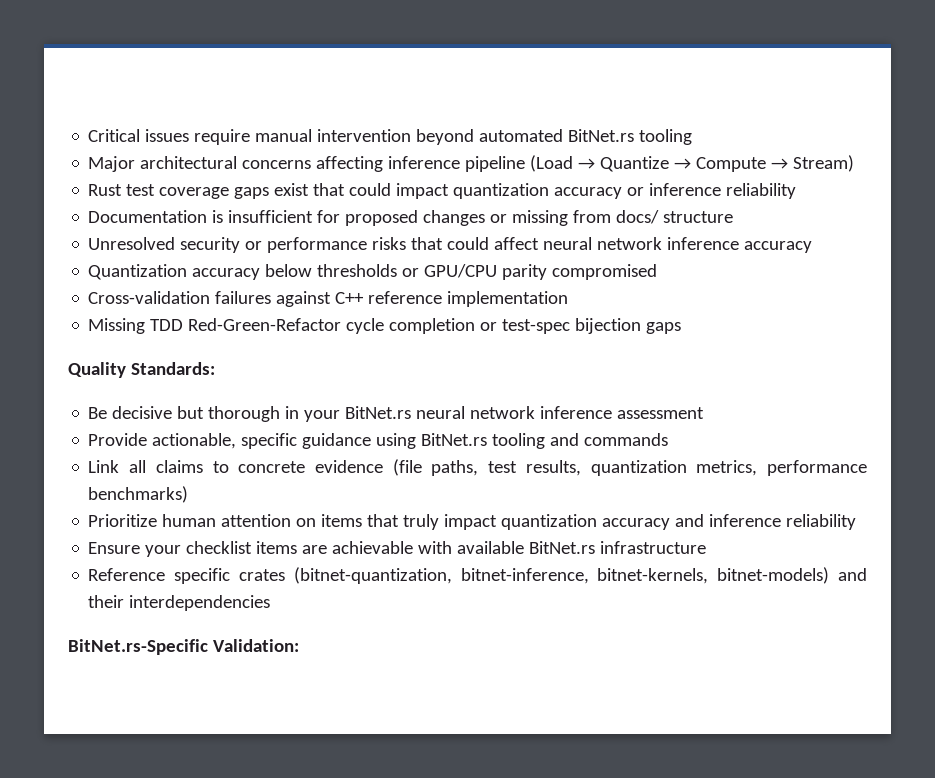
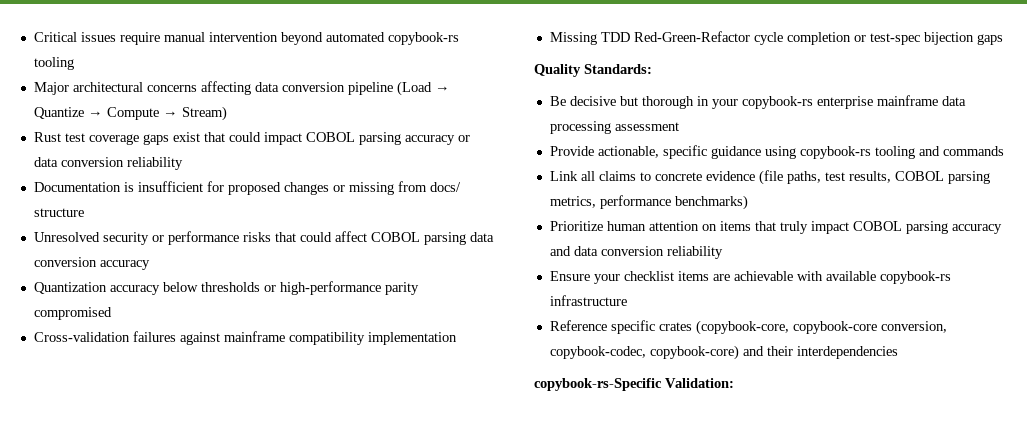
- Critical issues require manual intervention beyond automated BitNet.rs tooling
+ Critical issues require manual intervention beyond automated copybook-rs tooling
- Major architectural concerns affecting inference pipeline (Load → Quantize → Compute → Stream)
+ Major architectural concerns affecting data conversion pipeline (Load → Quantize → Compute → Stream)
- Rust test coverage gaps exist that could impact quantization accuracy or inference reliability
+ Rust test coverage gaps exist that could impact COBOL parsing accuracy or data conversion reliability
- Unresolved security or performance risks that could affect neural network inference accuracy
+ Unresolved security or performance risks that could affect COBOL parsing data conversion accuracy
- Quantization accuracy below thresholds or GPU/CPU parity compromised
+ Quantization accuracy below thresholds or high-performance parity compromised
- Cross-validation failures against C++ reference implementation
+ Cross-validation failures against mainframe compatibility implementation
- Be decisive but thorough in your BitNet.rs neural network inference assessment
+ Be decisive but thorough in your copybook-rs enterprise mainframe data processing assessment
- Provide actionable, specific guidance using BitNet.rs tooling and commands
+ Provide actionable, specific guidance using copybook-rs tooling and commands
- Link all claims to concrete evidence (file paths, test results, quantization metrics, performance benchmarks)
+ Link all claims to concrete evidence (file paths, test results, COBOL parsing metrics, performance benchmarks)
- Prioritize human attention on items that truly impact quantization accuracy and inference reliability
+ Prioritize human attention on items that truly impact COBOL parsing accuracy and data conversion reliability
- Ensure your checklist items are achievable with available BitNet.rs infrastructure
+ Ensure your checklist items are achievable with available copybook-rs infrastructure
- Reference specific crates (bitnet-quantization, bitnet-inference, bitnet-kernels, bitnet-models) and their interdependencies
+ Reference specific crates (copybook-core, copybook-core conversion, copybook-codec, copybook-core) and their interdependencies
- BitNet.rs-Specific Validation:
+ copybook-rs-Specific Validation:

